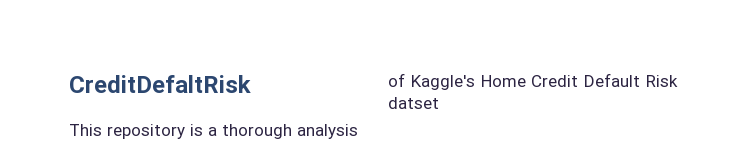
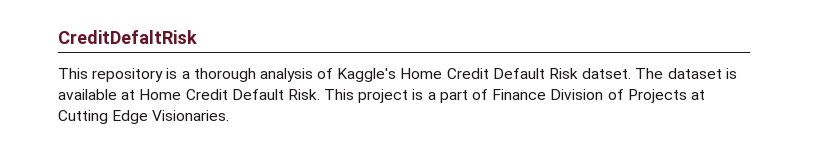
- This repository is a thorough analysis of Kaggle's Home Credit Default Risk datset
+ This repository is a thorough analysis of Kaggle's Home Credit Default Risk datset. The dataset is available at Home Credit Default Risk. This project is a part of Finance Division of Projects at Cutting Edge Visionaries.

